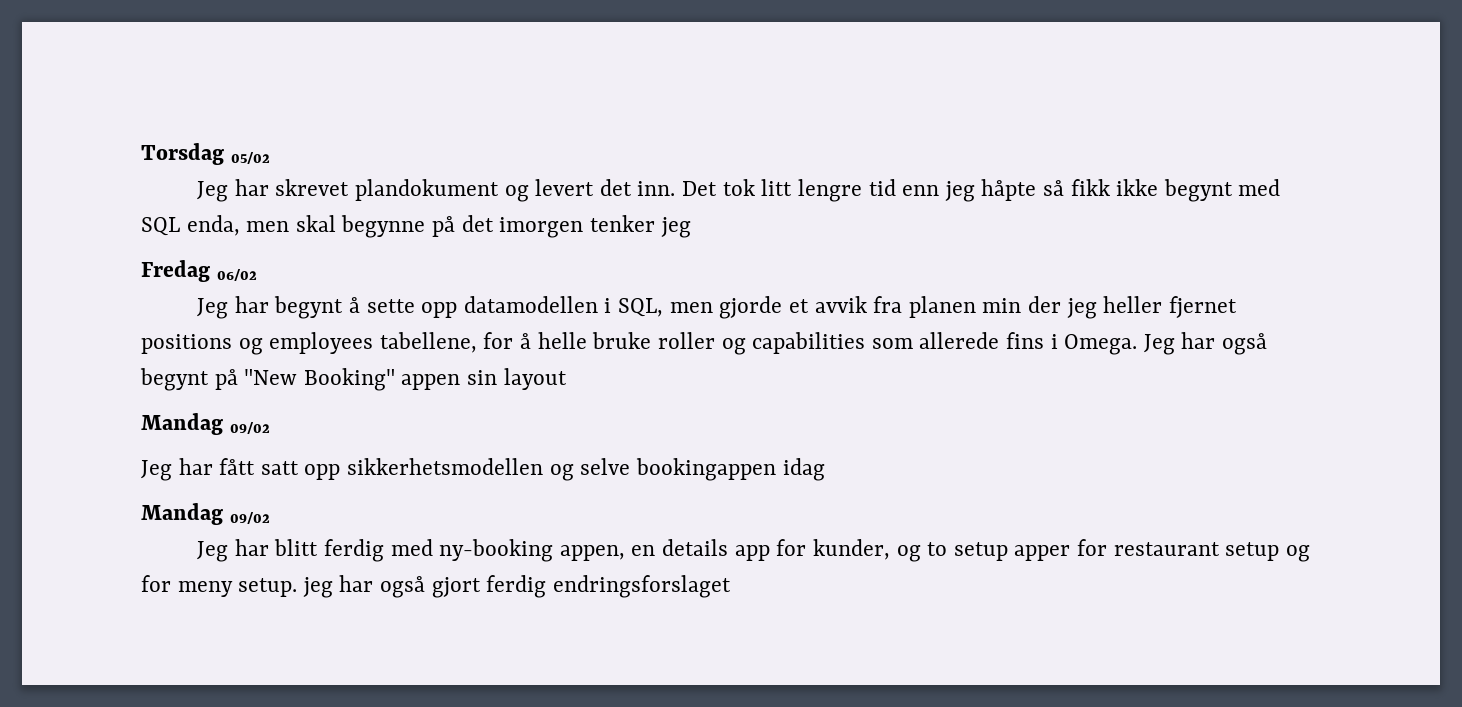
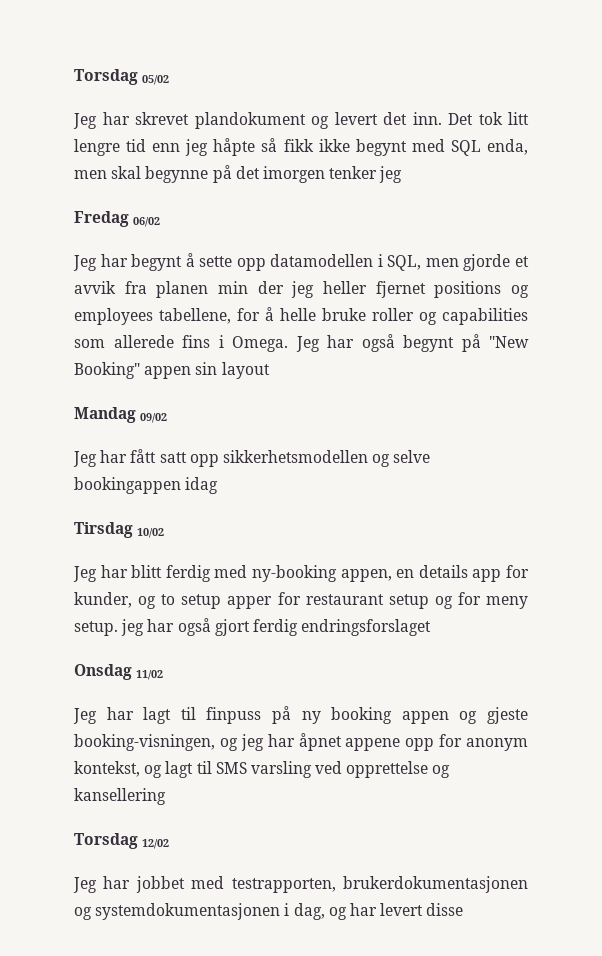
  Jeg har fått satt opp sikkerhetsmodellen og selve bookingappen idag
- Mandag 09/02
+ Tirsdag 10/02
+ Onsdag 11/02
+ Jeg har lagt til finpuss på ny booking appen og gjeste booking-visningen, og jeg har åpnet appene opp for anonym kontekst, og lagt til SMS varsling ved opprettelse og kansellering
+ Torsdag 12/02
+ Jeg har jobbet med testrapporten, brukerdokumentasjonen og systemdokumentasjonen i dag, og har levert disse

